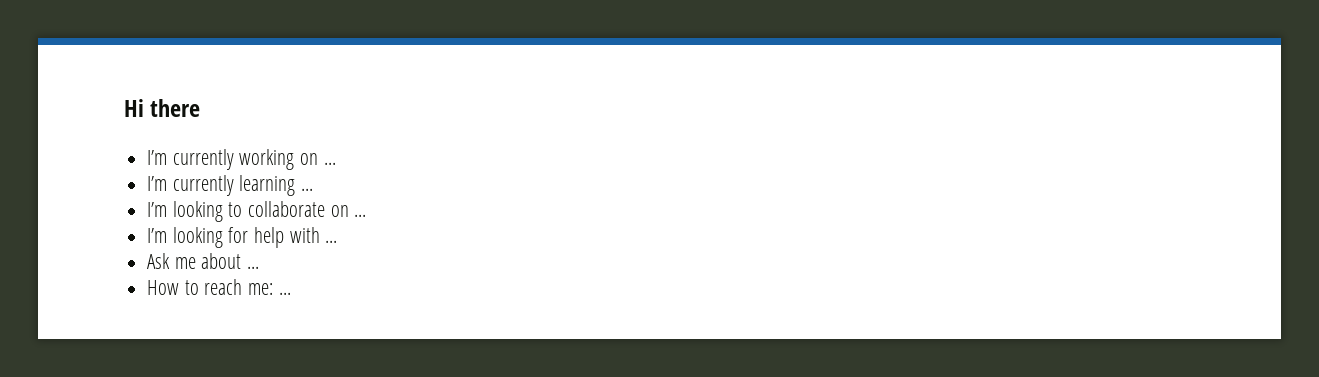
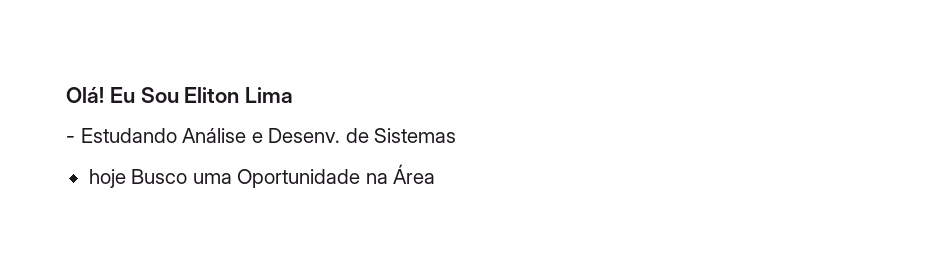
- Hi there
- I’m currently working on ...
- I’m currently learning ...
- I’m looking to collaborate on ...
- I’m looking for help with ...
- Ask me about ...
- How to reach me: ...
+ Olá! Eu Sou Eliton Lima
+ - Estudando Análise e Desenv. de Sistemas
+ hoje Busco uma Oportunidade na Área

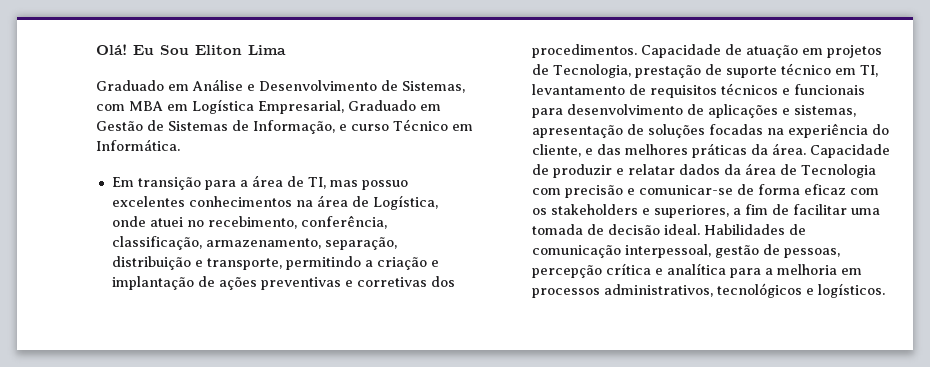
- - Estudando Análise e Desenv. de Sistemas
- hoje Busco uma Oportunidade na Área
+ Graduado em Análise e Desenvolvimento de Sistemas, com MBA em Logística Empresarial, Graduado em Gestão de Sistemas de Informação, e curso Técnico em Informática.
+ Em transição para a área de TI, mas possuo excelentes conhecimentos na área de Logística, onde atuei no recebimento, conferência, classificação, armazenamento, separação, distribuição e transporte, permitindo a criação e implantação de ações preventivas e corretivas dos procedimentos. Capacidade de atuação em projetos de Tecnologia, prestação de suporte técnico em TI, levantamento de requisitos técnicos e funcionais para desenvolvimento de aplicações e sistemas, apresentação de soluções focadas na experiência do cliente, e das melhores práticas da área. Capacidade de produzir e relatar dados da área de Tecnologia com precisão e comunicar-se de forma eficaz com os stakeholders e superiores, a fim de facilitar uma tomada de decisão ideal. Habilidades de comunicação interpessoal, gestão de pessoas, percepção crítica e analítica para a melhoria em processos administrativos, tecnológicos e logísticos.

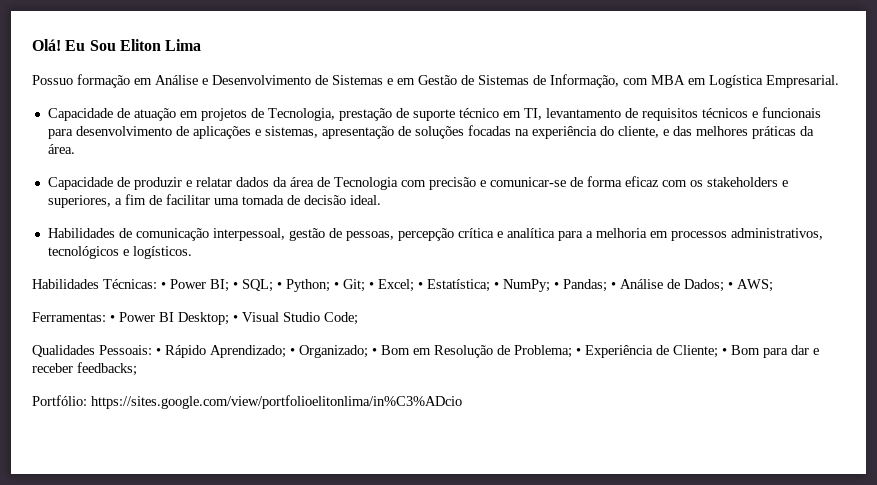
- Graduado em Análise e Desenvolvimento de Sistemas, com MBA em Logística Empresarial, Graduado em Gestão de Sistemas de Informação, e curso Técnico em Informática.
- Em transição para a área de TI, mas possuo excelentes conhecimentos na área de Logística, onde atuei no recebimento, conferência, classificação, armazenamento, separação, distribuição e transporte, permitindo a criação e implantação de ações preventivas e corretivas dos procedimentos. Capacidade de atuação em projetos de Tecnologia, prestação de suporte técnico em TI, levantamento de requisitos técnicos e funcionais para desenvolvimento de aplicações e sistemas, apresentação de soluções focadas na experiência do cliente, e das melhores práticas da área. Capacidade de produzir e relatar dados da área de Tecnologia com precisão e comunicar-se de forma eficaz com os stakeholders e superiores, a fim de facilitar uma tomada de decisão ideal. Habilidades de comunicação interpessoal, gestão de pessoas, percepção crítica e analítica para a melhoria em processos administrativos, tecnológicos e logísticos.
+ Possuo formação em Análise e Desenvolvimento de Sistemas e em Gestão de Sistemas de Informação, com MBA em Logística Empresarial.
+ Capacidade de atuação em projetos de Tecnologia, prestação de suporte técnico em TI, levantamento de requisitos técnicos e funcionais para desenvolvimento de aplicações e sistemas, apresentação de soluções focadas na experiência do cliente, e das melhores práticas da área.
+ Capacidade de produzir e relatar dados da área de Tecnologia com precisão e comunicar-se de forma eficaz com os stakeholders e superiores, a fim de facilitar uma tomada de decisão ideal.
+ Habilidades de comunicação interpessoal, gestão de pessoas, percepção crítica e analítica para a melhoria em processos administrativos, tecnológicos e logísticos.
+ Habilidades Técnicas: • Power BI; • SQL; • Python; • Git; • Excel; • Estatística; • NumPy; • Pandas; • Análise de Dados; • AWS;
+ Ferramentas: • Power BI Desktop; • Visual Studio Code;
+ Qualidades Pessoais: • Rápido Aprendizado; • Organizado; • Bom em Resolução de Problema; • Experiência de Cliente; • Bom para dar e receber feedbacks;
+ Portfólio: https://sites.google.com/view/portfolioelitonlima/in%C3%ADcio

